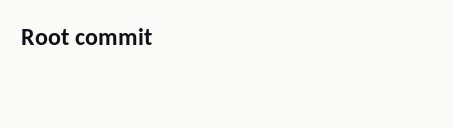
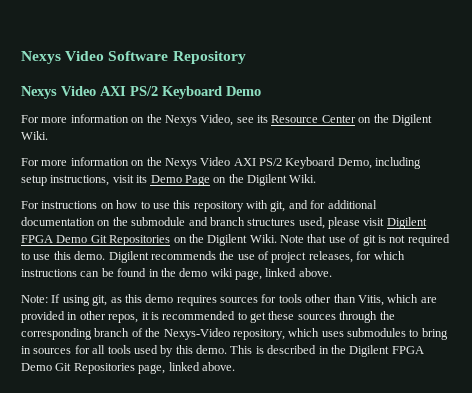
- Root commit
+ Nexys Video Software Repository
+ Nexys Video AXI PS/2 Keyboard Demo
+ For more information on the Nexys Video, see its Resource Center on the Digilent Wiki.
+ For more information on the Nexys Video AXI PS/2 Keyboard Demo, including setup instructions, visit its Demo Page on the Digilent Wiki.
+ For instructions on how to use this repository with git, and for additional documentation on the submodule and branch structures used, please visit Digilent FPGA Demo Git Repositories on the Digilent Wiki. Note that use of git is not required to use this demo. Digilent recommends the use of project releases, for which instructions can be found in the demo wiki page, linked above.
+ Note: If using git, as this demo requires sources for tools other than Vitis, which are provided in other repos, it is recommended to get these sources through the corresponding branch of the Nexys-Video repository, which uses submodules to bring in sources for all tools used by this demo. This is described in the Digilent FPGA Demo Git Repositories page, linked above.

